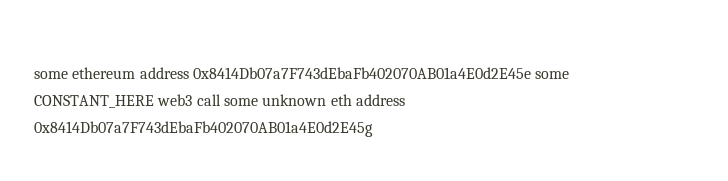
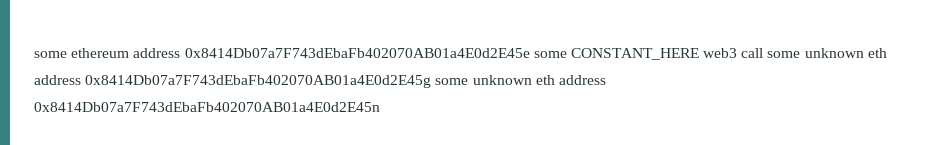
- some ethereum address 0x8414Db07a7F743dEbaFb402070AB01a4E0d2E45e some CONSTANT_HERE web3 call some unknown eth address 0x8414Db07a7F743dEbaFb402070AB01a4E0d2E45g
+ some ethereum address 0x8414Db07a7F743dEbaFb402070AB01a4E0d2E45e some CONSTANT_HERE web3 call some unknown eth address 0x8414Db07a7F743dEbaFb402070AB01a4E0d2E45g some unknown eth address 0x8414Db07a7F743dEbaFb402070AB01a4E0d2E45n

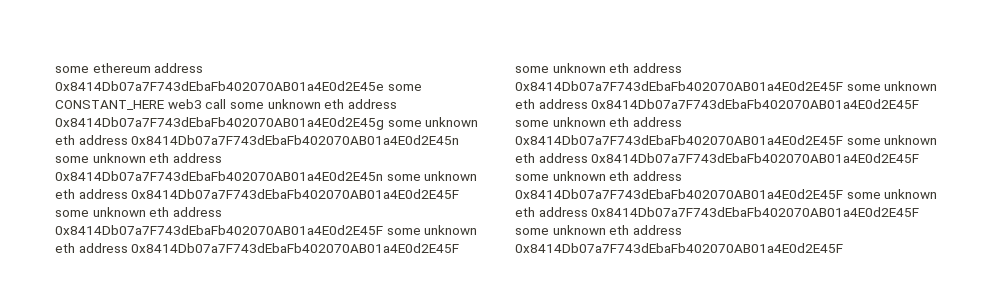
- some ethereum address 0x8414Db07a7F743dEbaFb402070AB01a4E0d2E45e some CONSTANT_HERE web3 call some unknown eth address 0x8414Db07a7F743dEbaFb402070AB01a4E0d2E45g some unknown eth address 0x8414Db07a7F743dEbaFb402070AB01a4E0d2E45n
+ some ethereum address 0x8414Db07a7F743dEbaFb402070AB01a4E0d2E45e some CONSTANT_HERE web3 call some unknown eth address 0x8414Db07a7F743dEbaFb402070AB01a4E0d2E45g some unknown eth address 0x8414Db07a7F743dEbaFb402070AB01a4E0d2E45n some unknown eth address 0x8414Db07a7F743dEbaFb402070AB01a4E0d2E45n some unknown eth address 0x8414Db07a7F743dEbaFb402070AB01a4E0d2E45F some unknown eth address 0x8414Db07a7F743dEbaFb402070AB01a4E0d2E45F some unknown eth address 0x8414Db07a7F743dEbaFb402070AB01a4E0d2E45F some unknown eth address 0x8414Db07a7F743dEbaFb402070AB01a4E0d2E45F some unknown eth address 0x8414Db07a7F743dEbaFb402070AB01a4E0d2E45F some unknown eth address 0x8414Db07a7F743dEbaFb402070AB01a4E0d2E45F some unknown eth address 0x8414Db07a7F743dEbaFb402070AB01a4E0d2E45F some unknown eth address 0x8414Db07a7F743dEbaFb402070AB01a4E0d2E45F some unknown eth address 0x8414Db07a7F743dEbaFb402070AB01a4E0d2E45F some unknown eth address 0x8414Db07a7F743dEbaFb402070AB01a4E0d2E45F

